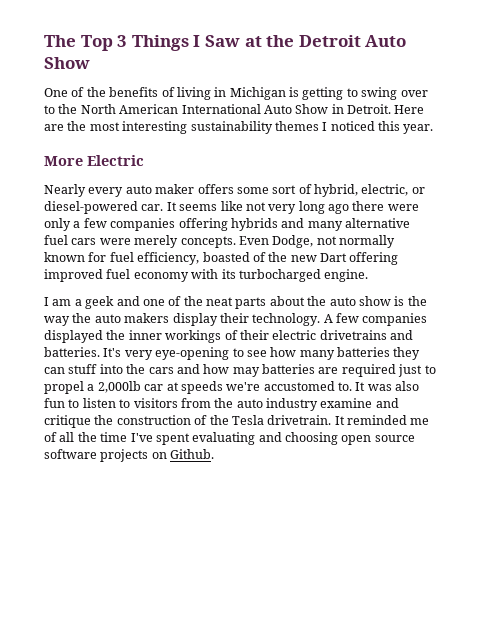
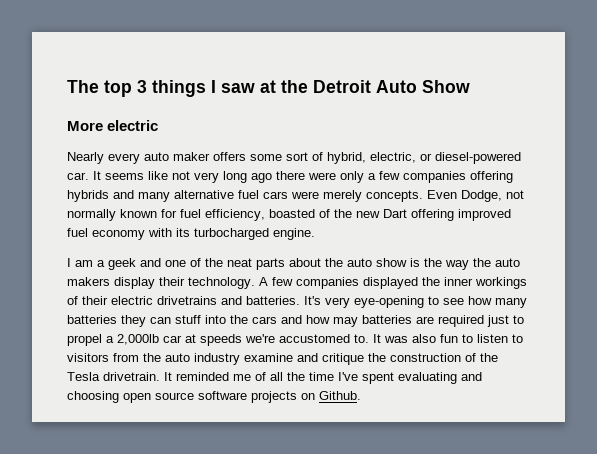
- The Top 3 Things I Saw at the Detroit Auto Show
+ The top 3 things I saw at the Detroit Auto Show
- One of the benefits of living in Michigan is getting to swing over to the North American International Auto Show in Detroit. Here are the most interesting sustainability themes I noticed this year.
- More Electric
+ More electric

